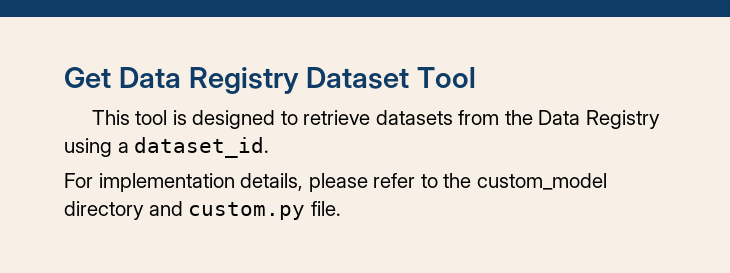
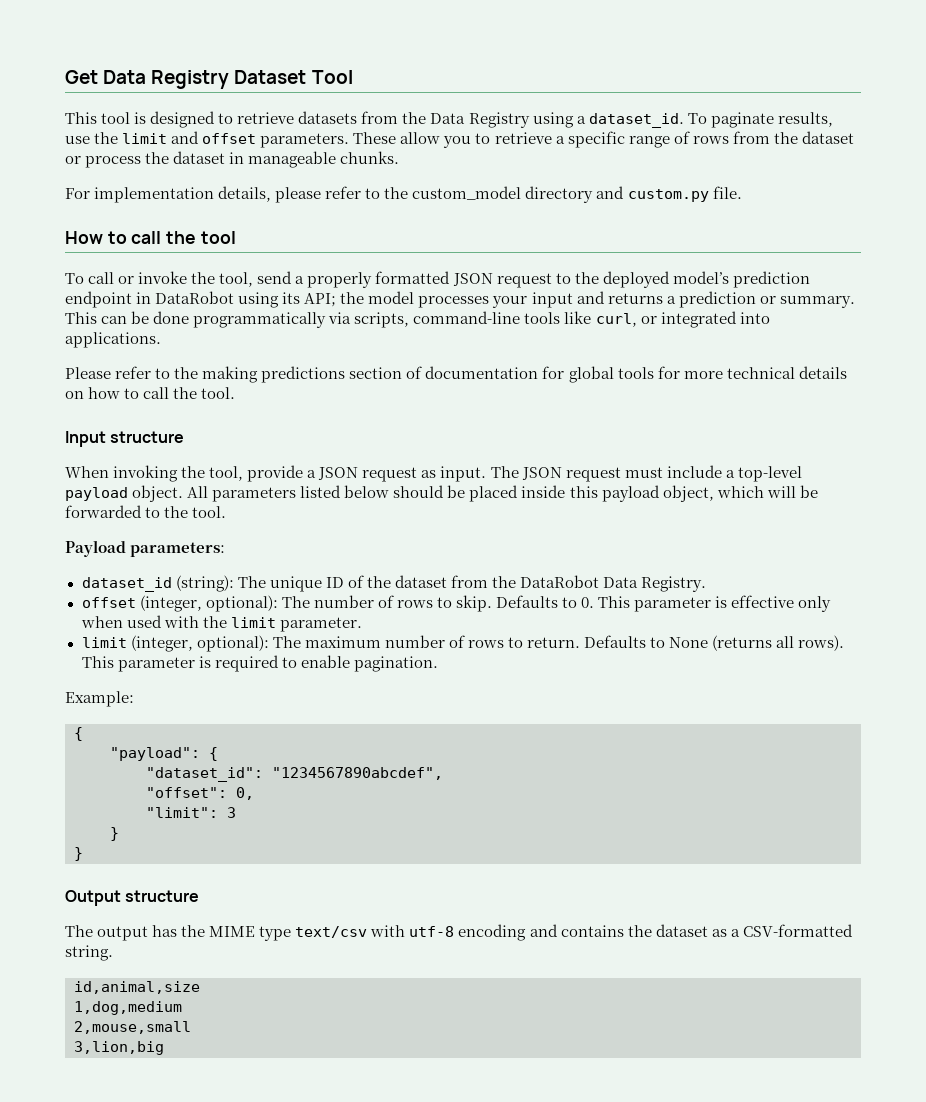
+ To paginate results, use the limit and offset parameters. These allow you to retrieve a specific range of rows from the dataset or process the dataset in manageable chunks.
+ How to call the tool
+ To call or invoke the tool, send a properly formatted JSON request to the deployed model’s prediction endpoint in DataRobot using its API; the model processes your input and returns a prediction or summary. This can be done programmatically via scripts, command-line tools like curl, or integrated into applications.
+ Please refer to the making predictions section of documentation for global tools for more technical details on how to call the tool.
+ Input structure
+ When invoking the tool, provide a JSON request as input. The JSON request must include a top-level payload object. All parameters listed below should be placed inside this payload object, which will be forwarded to the tool.
+ Payload parameters:
+ dataset_id (string): The unique ID of the dataset from the DataRobot Data Registry.
+ offset (integer, optional): The number of rows to skip. Defaults to 0. This parameter is effective only when used with the limit parameter.
+ limit (integer, optional): The maximum number of rows to return. Defaults to None (returns all rows). This parameter is required to enable pagination.
+ Example:
+ {
+ "payload": {
+ "dataset_id": "1234567890abcdef",
+ "offset": 0,
+ "limit": 3
+ }
+ }
+ Output structure
+ The output has the MIME type text/csv with utf-8 encoding and contains the dataset as a CSV-formatted string.
+ id,animal,size
+ 1,dog,medium
+ 2,mouse,small
+ 3,lion,big

